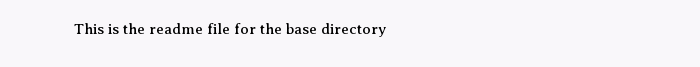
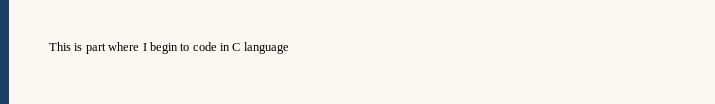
- This is the readme file for the base directory
+ This is part where I begin to code in C language

